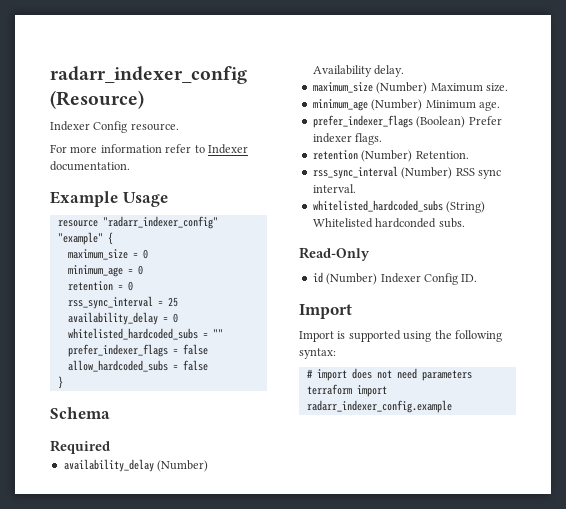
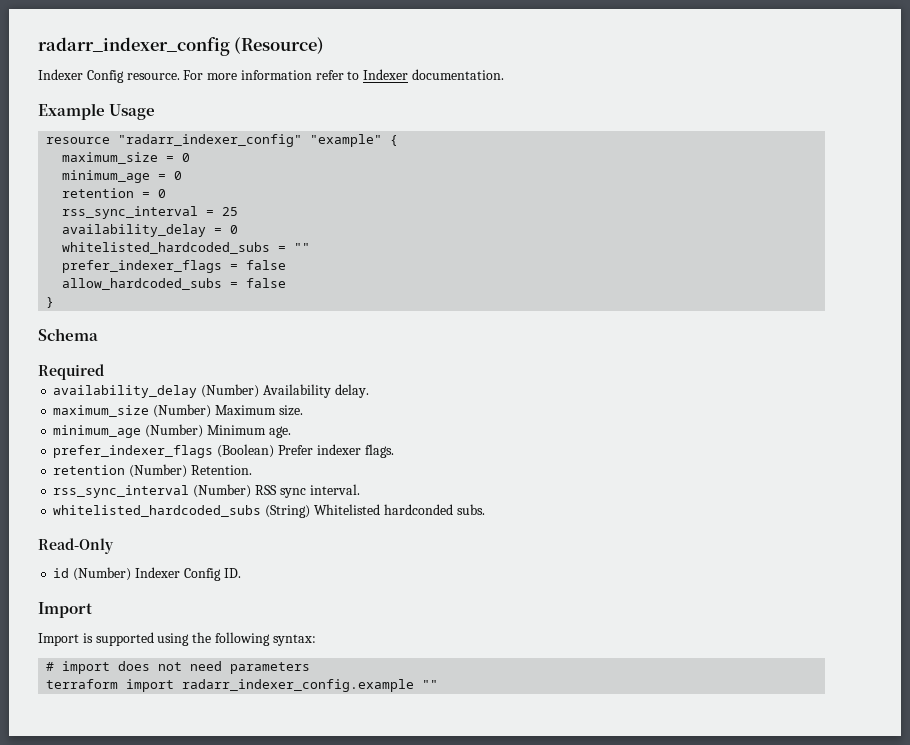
- Indexer Config resource.
- For more information refer to Indexer documentation.
+ Indexer Config resource. For more information refer to Indexer documentation.
- terraform import radarr_indexer_config.example
+ terraform import radarr_indexer_config.example ""

